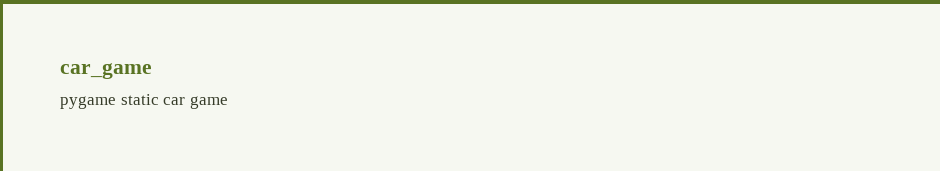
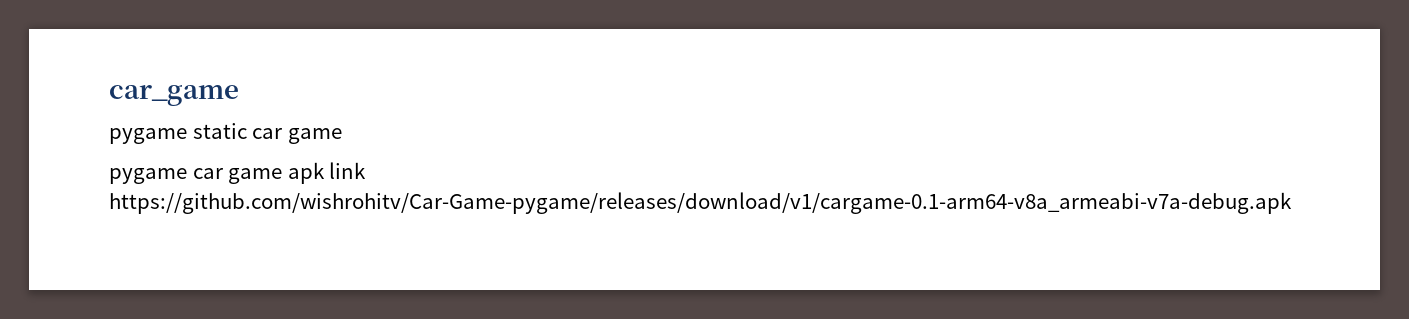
+ pygame car game apk link https://github.com/wishrohitv/Car-Game-pygame/releases/download/v1/cargame-0.1-arm64-v8a_armeabi-v7a-debug.apk

